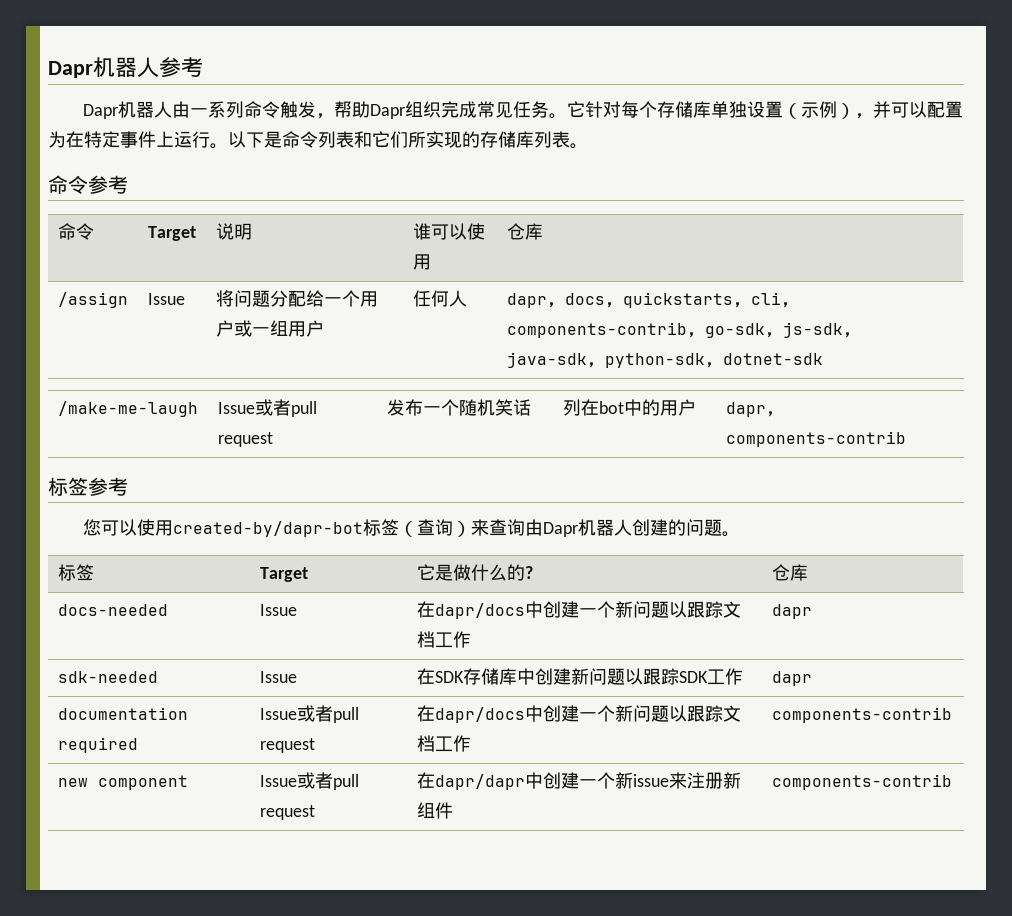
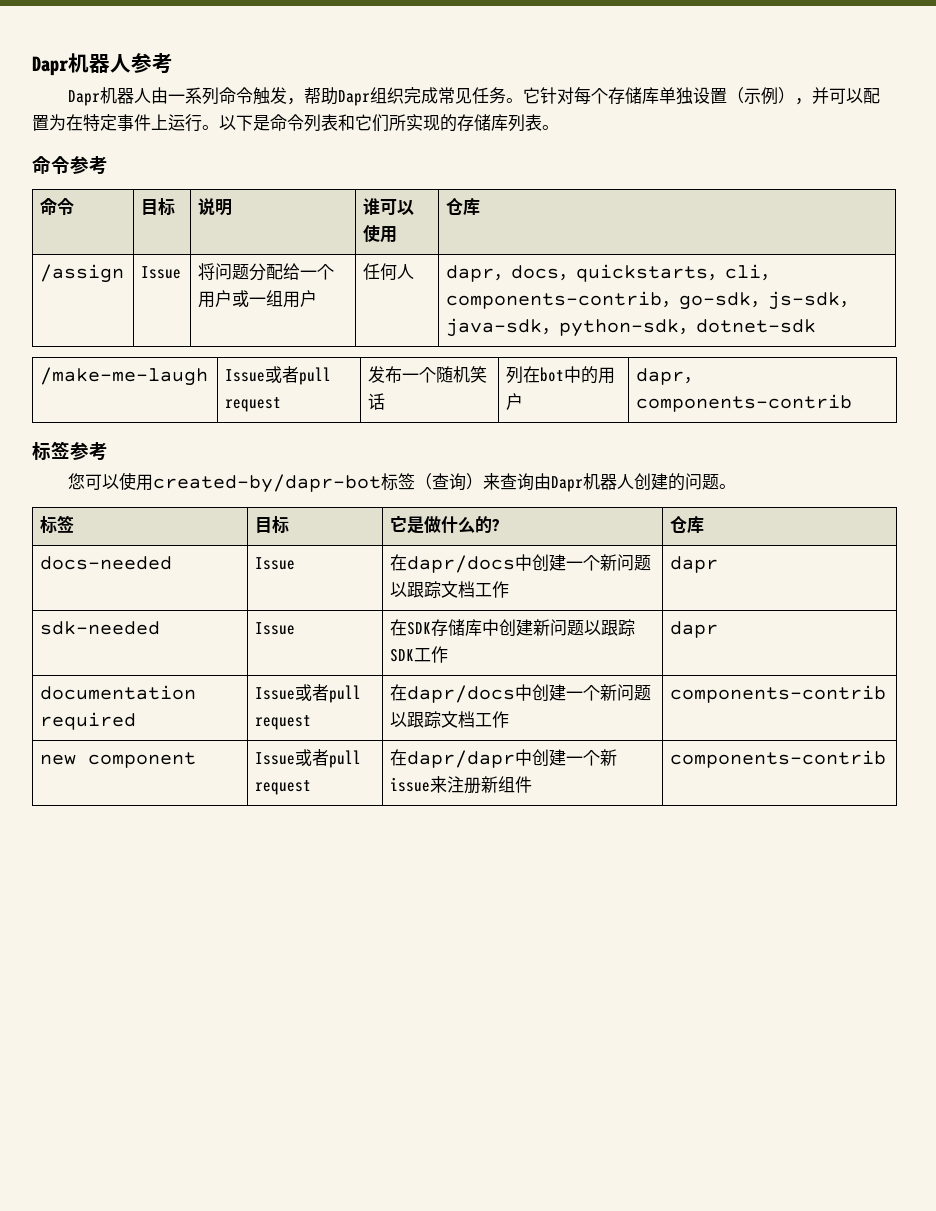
- 命令 | Target | 说明 | 谁可以使用 | 仓库
+ 命令 | 目标 | 说明 | 谁可以使用 | 仓库
- 标签 | Target | 它是做什么的? | 仓库
+ 标签 | 目标 | 它是做什么的? | 仓库

